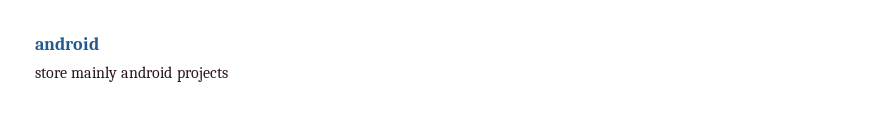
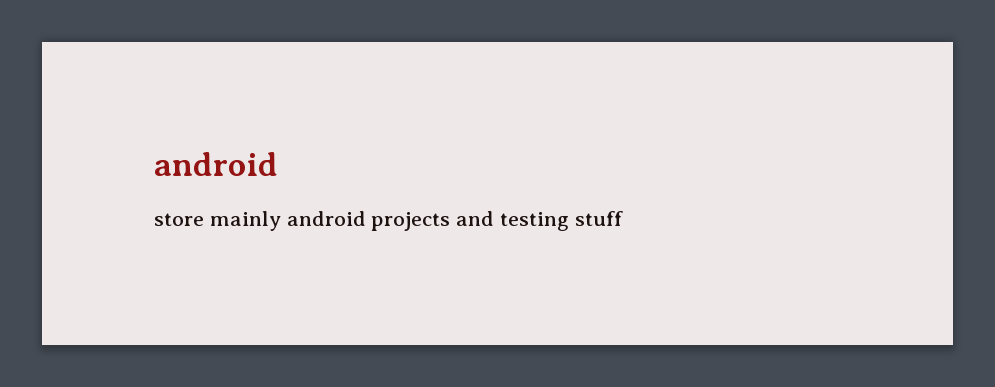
- store mainly android projects
+ store mainly android projects and testing stuff

